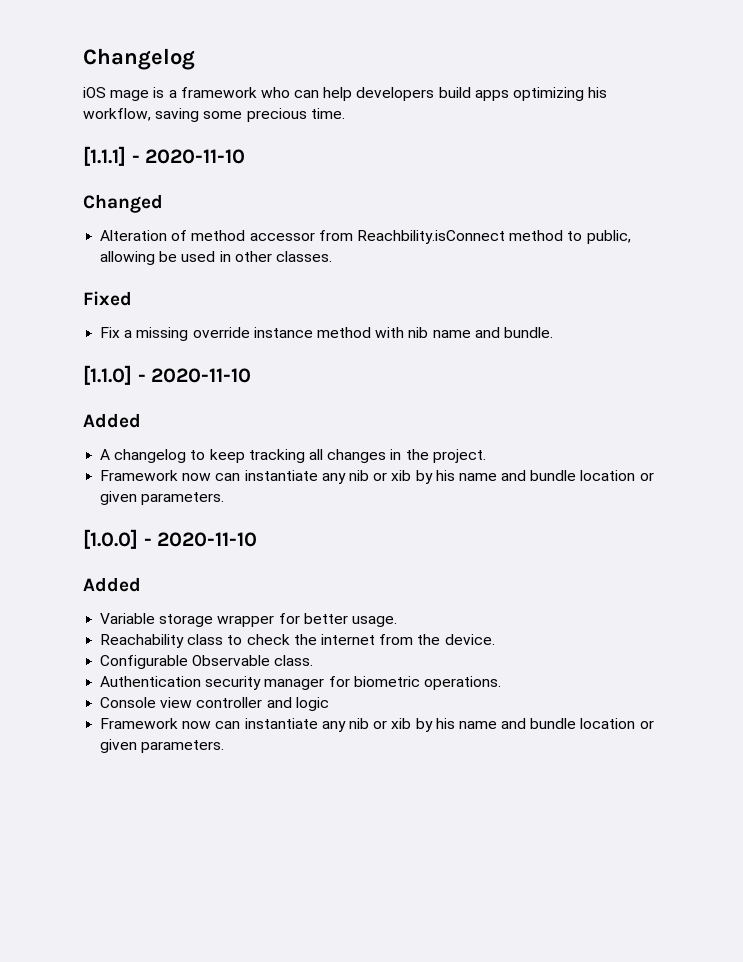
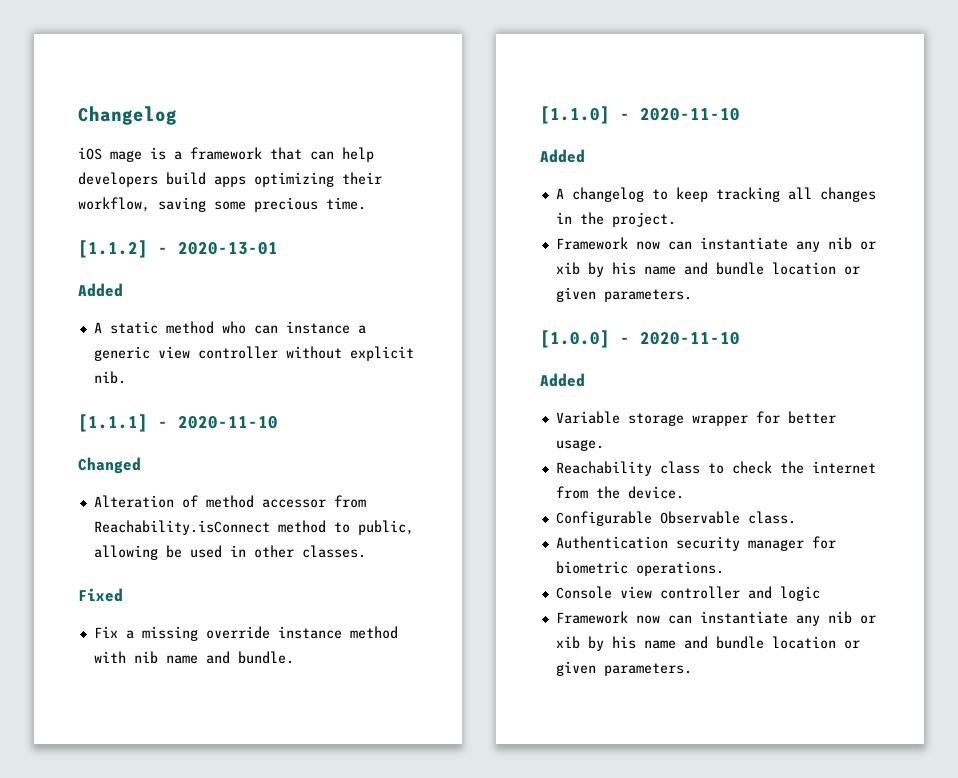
- iOS mage is a framework who can help developers build apps optimizing his workflow, saving some precious time.
+ iOS mage is a framework that can help developers build apps optimizing their workflow, saving some precious time.
+ [1.1.2] - 2020-13-01
+ Added
+ A static method who can instance a generic view controller without explicit nib.
- Alteration of method accessor from Reachbility.isConnect method to public, allowing be used in other classes.
+ Alteration of method accessor from Reachability.isConnect method to public, allowing be used in other classes.

